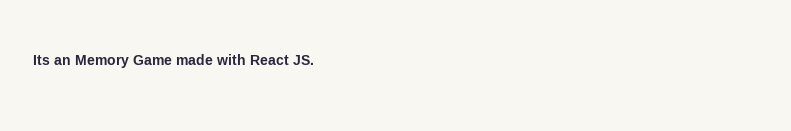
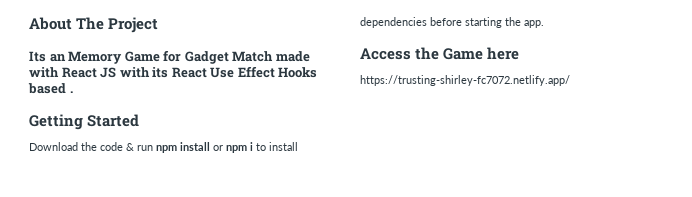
+ About The Project
- Its an Memory Game made with React JS.
+ Its an Memory Game for Gadget Match made with React JS with its React Use Effect Hooks based .
+ Getting Started
+ Download the code & run npm install or npm i to install dependencies before starting the app.
+ Access the Game here
+ https://trusting-shirley-fc7072.netlify.app/

